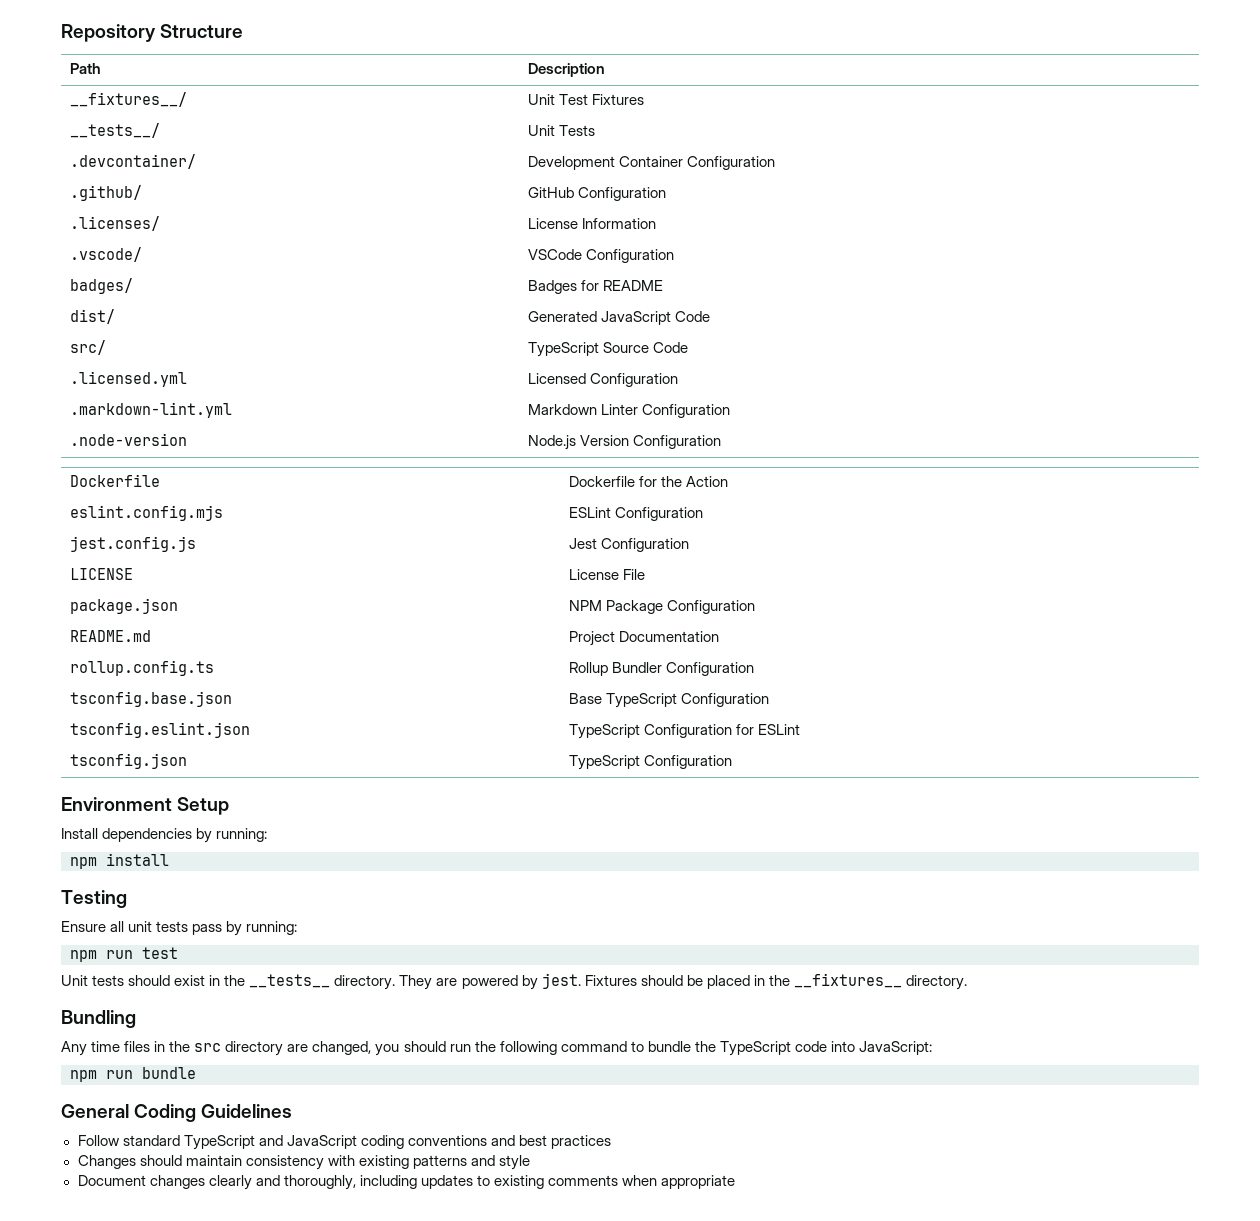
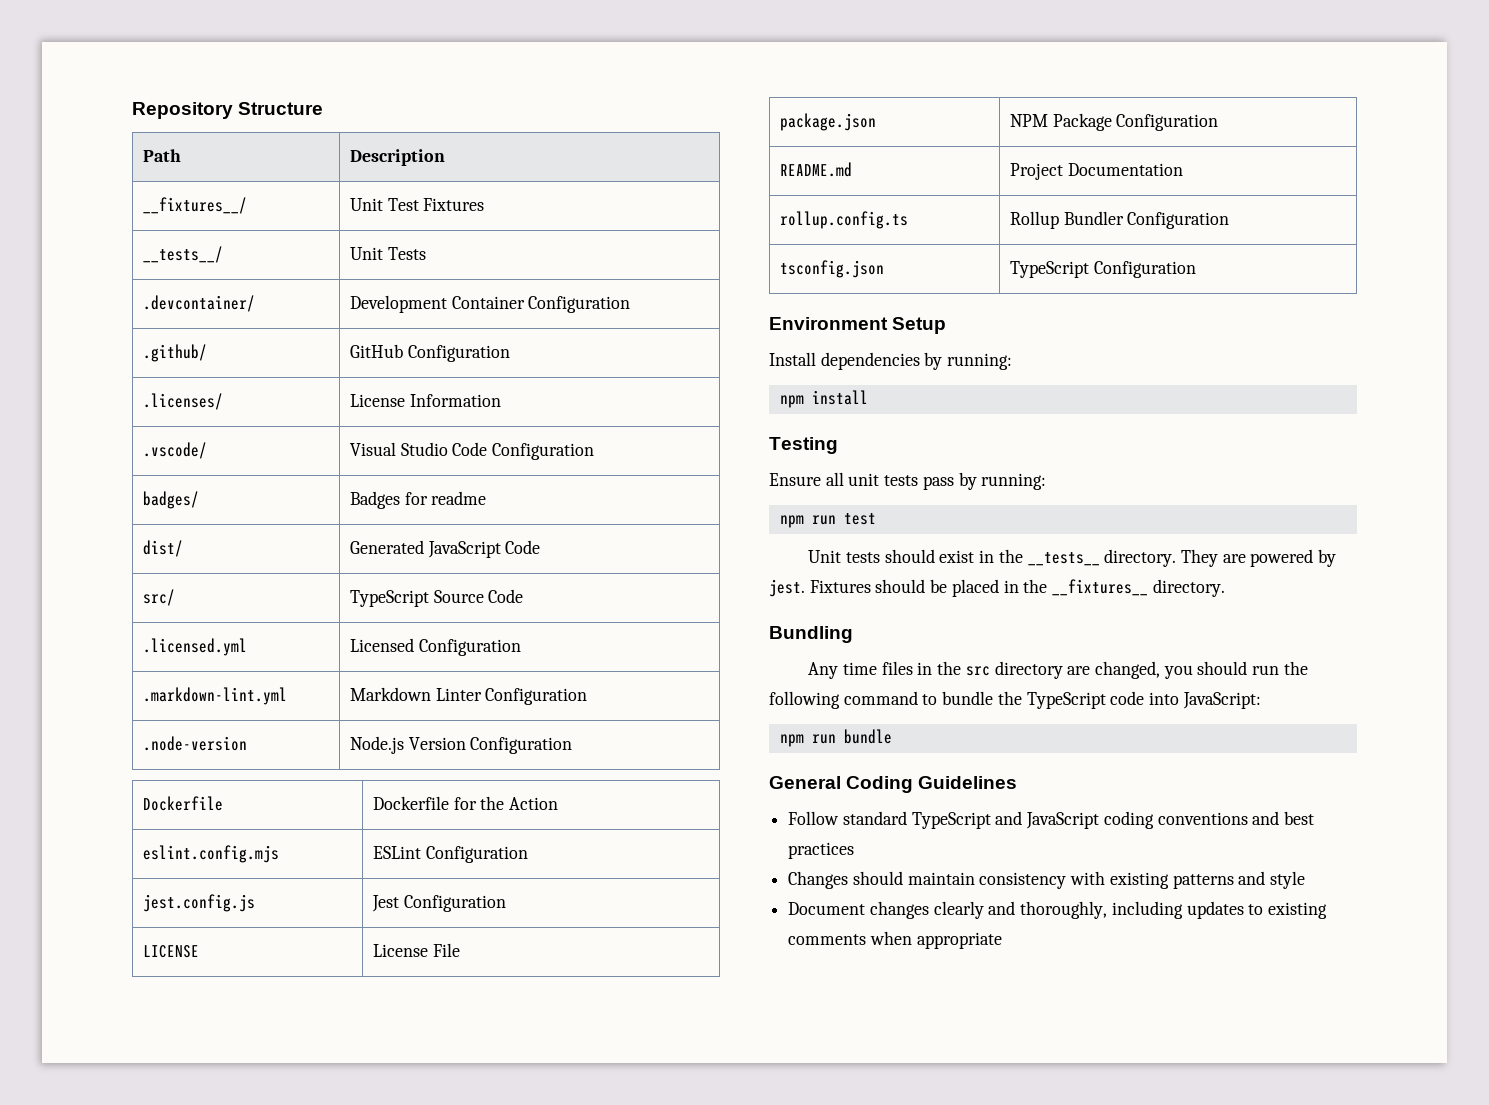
- .vscode/ | VSCode Configuration
+ .vscode/ | Visual Studio Code Configuration
- badges/ | Badges for README
+ badges/ | Badges for readme
- tsconfig.base.json | Base TypeScript Configuration
- tsconfig.eslint.json | TypeScript Configuration for ESLint

